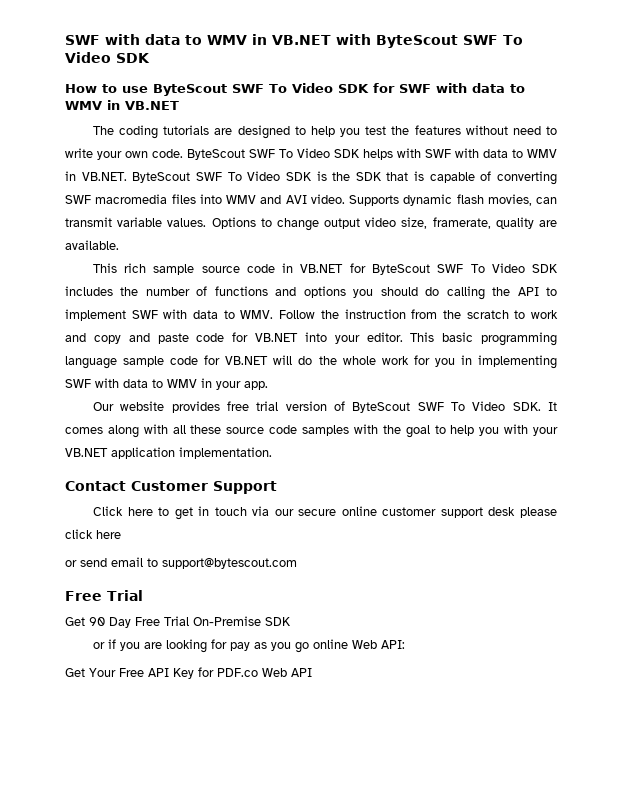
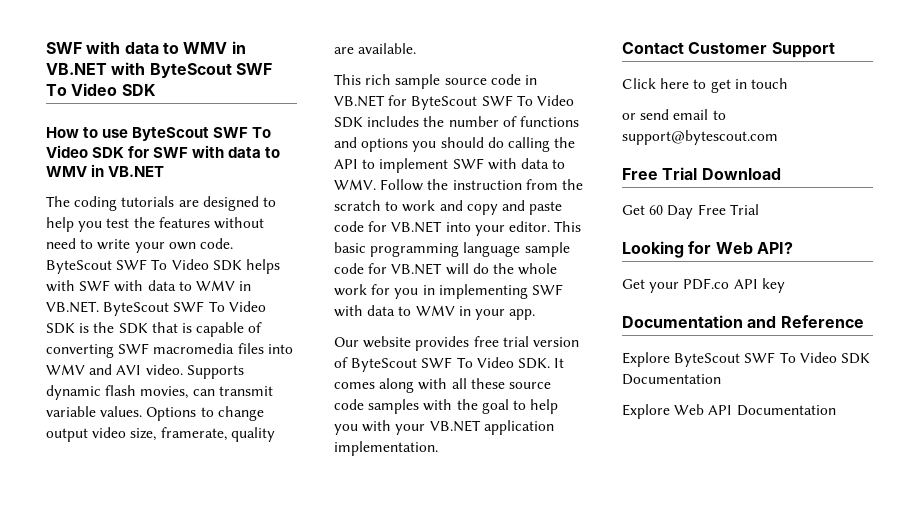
- Click here to get in touch via our secure online customer support desk please click here
+ Click here to get in touch
  or send email to support@bytescout.com
- Free Trial
- Get 90 Day Free Trial On-Premise SDK
- or if you are looking for pay as you go online Web API:
- Get Your Free API Key for PDF.co Web API
+ Free Trial Download
+ Get 60 Day Free Trial
+ Looking for Web API?
+ Get your PDF.co API key
+ Documentation and Reference
+ Explore ByteScout SWF To Video SDK Documentation
+ Explore Web API Documentation

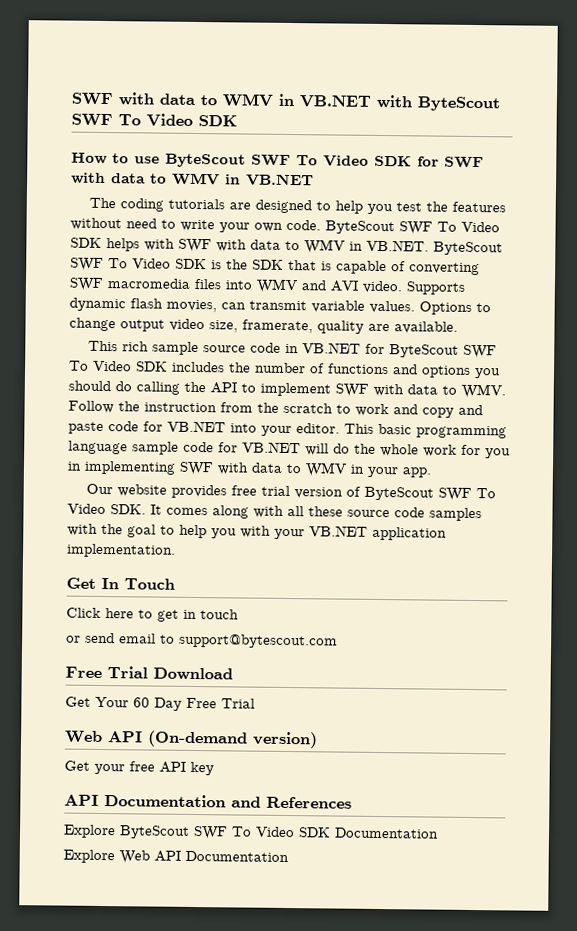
- Contact Customer Support
+ Get In Touch
- Get 60 Day Free Trial
+ Get Your 60 Day Free Trial
- Looking for Web API?
+ Web API (On-demand version)
- Get your PDF.co API key
+ Get your free API key
- Documentation and Reference
+ API Documentation and References

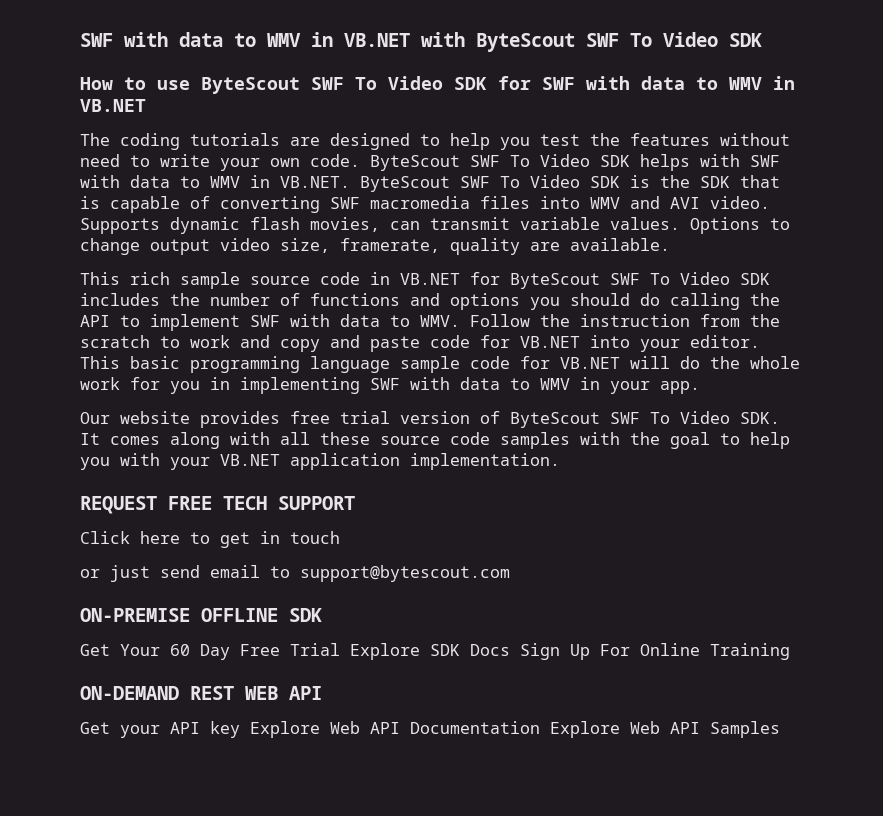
- Get In Touch
+ REQUEST FREE TECH SUPPORT
- or send email to support@bytescout.com
+ or just send email to support@bytescout.com
- Free Trial Download
+ ON-PREMISE OFFLINE SDK
- Get Your 60 Day Free Trial
- Web API (On-demand version)
+ Get Your 60 Day Free Trial Explore SDK Docs Sign Up For Online Training
+ ON-DEMAND REST WEB API
- Get your free API key
- API Documentation and References
- Explore ByteScout SWF To Video SDK Documentation
- Explore Web API Documentation
+ Get your API key Explore Web API Documentation Explore Web API Samples

